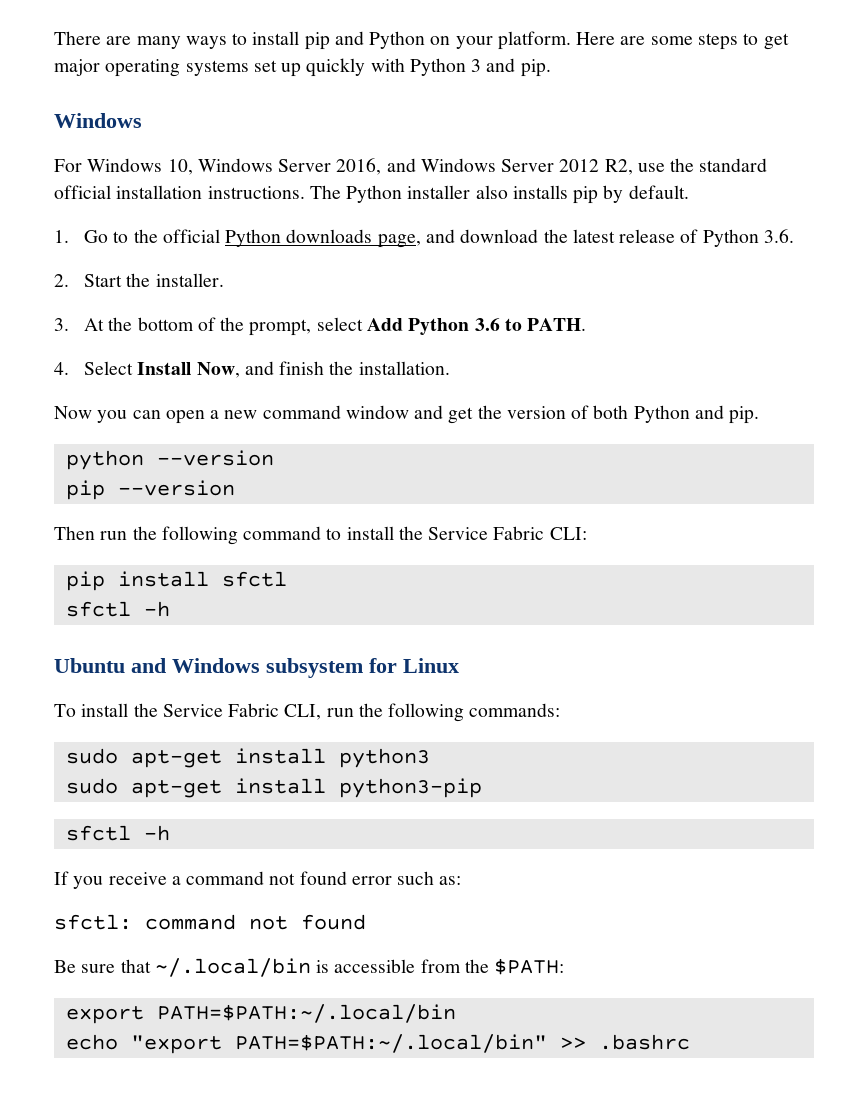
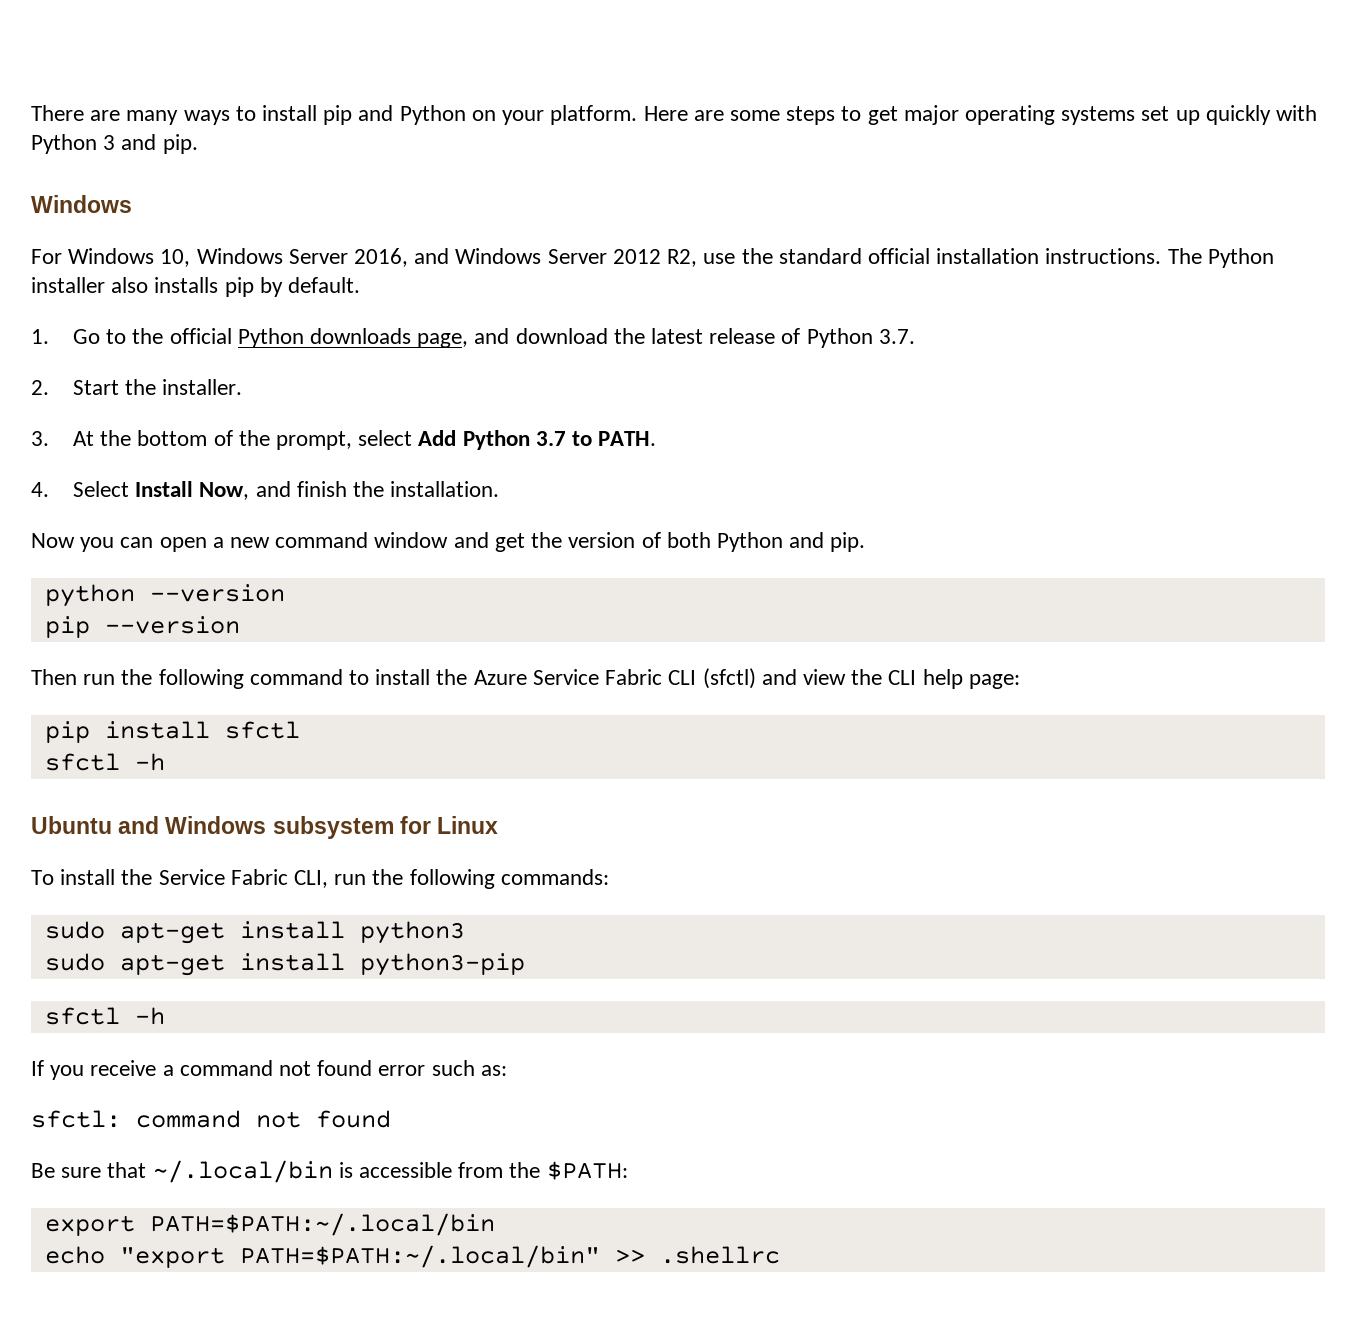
- 1. Go to the official Python downloads page, and download the latest release of Python 3.6.
+ 1. Go to the official Python downloads page, and download the latest release of Python 3.7.
- 3. At the bottom of the prompt, select Add Python 3.6 to PATH.
+ 3. At the bottom of the prompt, select Add Python 3.7 to PATH.
- Then run the following command to install the Service Fabric CLI:
+ Then run the following command to install the Azure Service Fabric CLI (sfctl) and view the CLI help page:
- echo "export PATH=$PATH:~/.local/bin" >> .bashrc
+ echo "export PATH=$PATH:~/.local/bin" >> .shellrc

